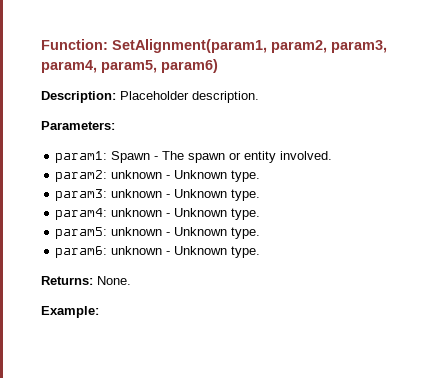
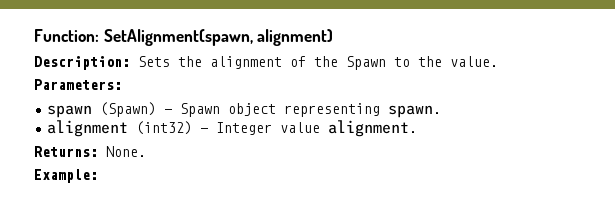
- Function: SetAlignment(param1, param2, param3, param4, param5, param6)
- Description: Placeholder description.
+ Function: SetAlignment(spawn, alignment)
+ Description: Sets the alignment of the Spawn to the value.
  Parameters:
- param1: Spawn - The spawn or entity involved.
- param2: unknown - Unknown type.
- param3: unknown - Unknown type.
- param4: unknown - Unknown type.
- param5: unknown - Unknown type.
- param6: unknown - Unknown type.
+ spawn (Spawn) - Spawn object representing spawn.
+ alignment (int32) - Integer value alignment.

